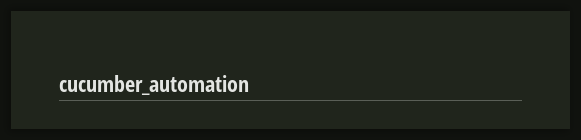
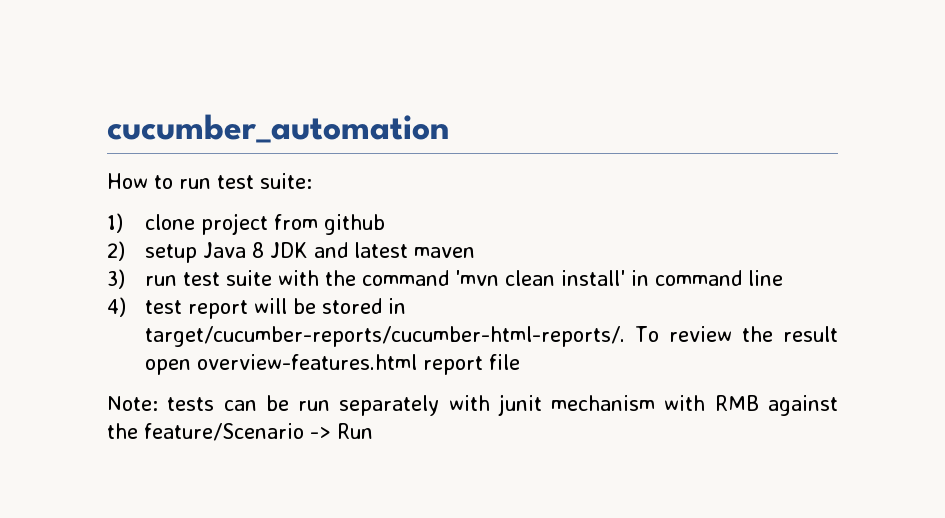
+ How to run test suite:
+ 1) clone project from github
+ 2) setup Java 8 JDK and latest maven
+ 3) run test suite with the command 'mvn clean install' in command line
+ 4) test report will be stored in target/cucumber-reports/cucumber-html-reports/. To review the result open overview-features.html report file
+ Note: tests can be run separately with junit mechanism with RMB against the feature/Scenario -> Run

